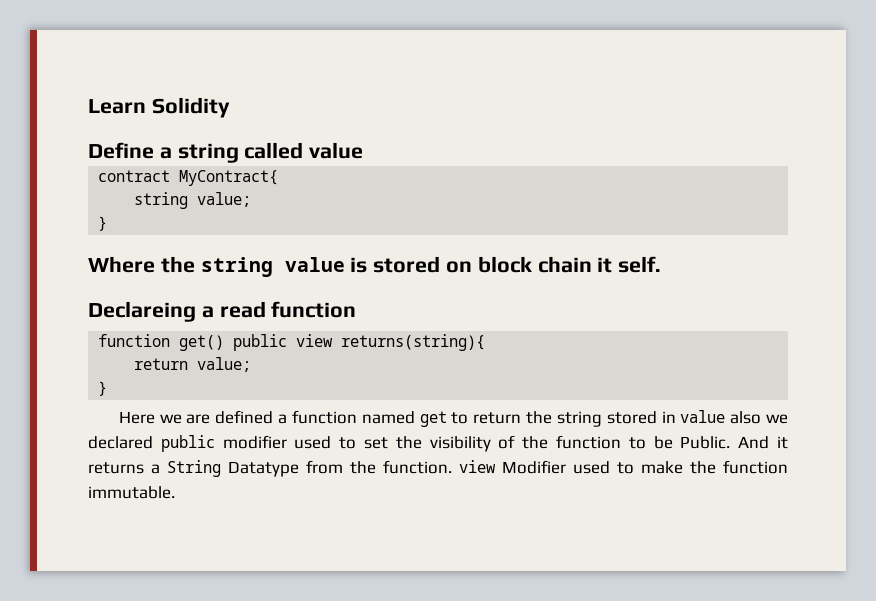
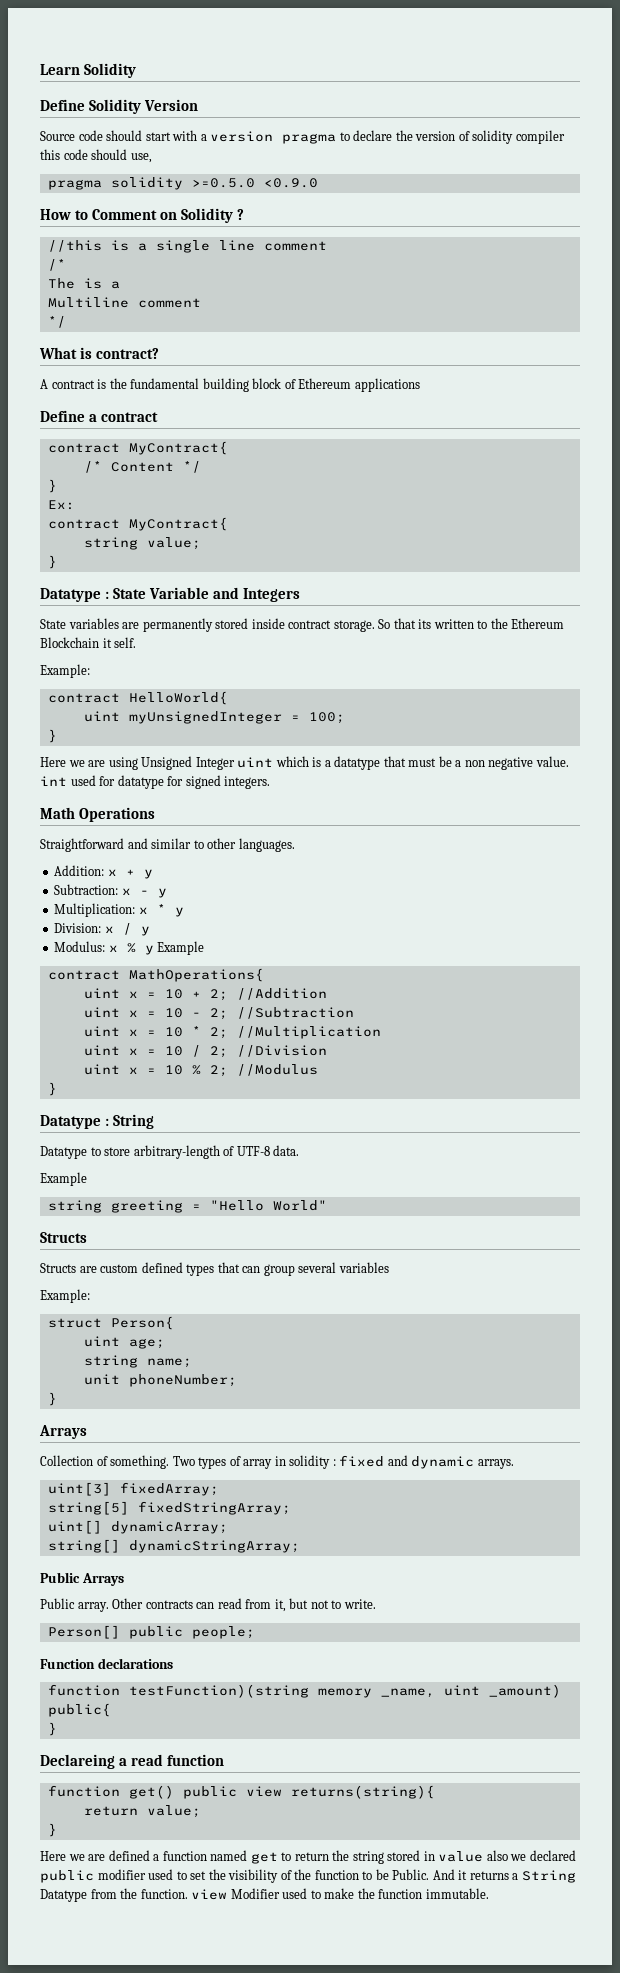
- Define a string called value
+ Define Solidity Version
+ Source code should start with a version pragma to declare the version of solidity compiler this code should use,
+ pragma solidity >=0.5.0 <0.9.0
+ How to Comment on Solidity ?
+ //this is a single line comment
+ /*
+ The is a
+ Multiline comment
+ */
+ What is contract?
+ A contract is the fundamental building block of Ethereum applications
+ Define a contract
+ contract MyContract{
+ /* Content */
+ }
+ Ex:
- Where the string value is stored on block chain it self.
+ Datatype : State Variable and Integers
+ State variables are permanently stored inside contract storage. So that its written to the Ethereum Blockchain it self.
+ Example:
+ contract HelloWorld{
+ uint myUnsignedInteger = 100;
+ }
+ Here we are using Unsigned Integer uint which is a datatype that must be a non negative value. int used for datatype for signed integers.
+ Math Operations
+ Straightforward and similar to other languages.
+ Addition: x + y
+ Subtraction: x - y
+ Multiplication: x * y
+ Division: x / y
+ Modulus: x % y Example
+ contract MathOperations{
+ uint x = 10 + 2; //Addition
+ uint x = 10 - 2; //Subtraction
+ uint x = 10 * 2; //Multiplication
+ uint x = 10 / 2; //Division
+ uint x = 10 % 2; //Modulus
+ }
+ Datatype : String
+ Datatype to store arbitrary-length of UTF-8 data.
+ Example
+ string greeting = "Hello World"
+ Structs
+ Structs are custom defined types that can group several variables
+ Example:
+ struct Person{
+ uint age;
+ string name;
+ unit phoneNumber;
+ }
+ Arrays
+ Collection of something. Two types of array in solidity : fixed and dynamic arrays.
+ uint[3] fixedArray;
+ string[5] fixedStringArray;
+ uint[] dynamicArray;
+ string[] dynamicStringArray;
+ Public Arrays
+ Public array. Other contracts can read from it, but not to write.
+ Person[] public people;
+ Function declarations
+ function testFunction)(string memory _name, uint _amount) public{
+ }

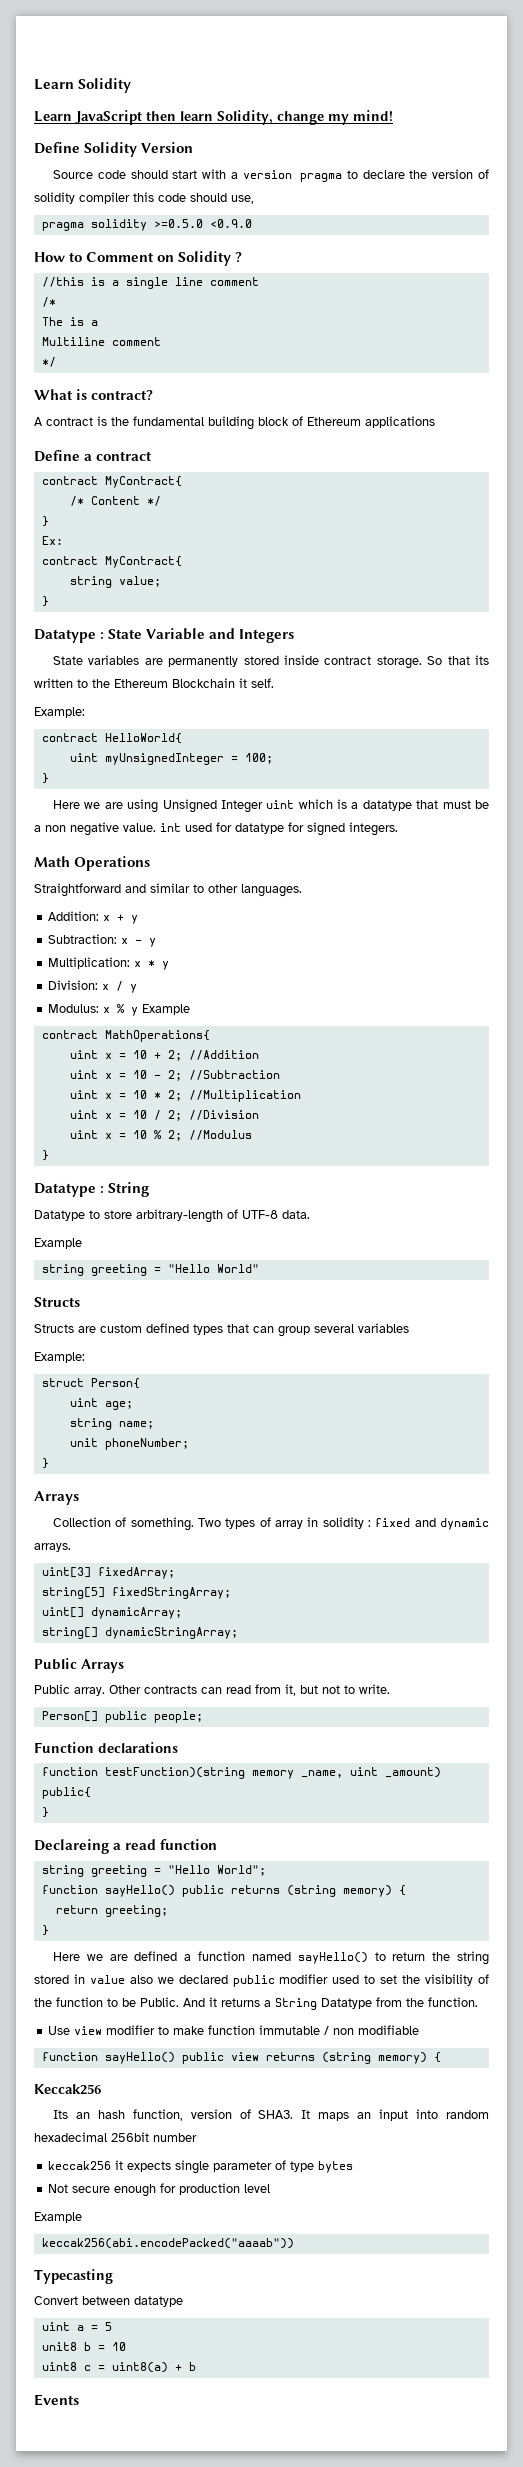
+ Learn JavaScript then learn Solidity, change my mind!
- function get() public view returns(string){
- return value;
+ string greeting = "Hello World";
+ function sayHello() public returns (string memory) {
+ return greeting;
- Here we are defined a function named get to return the string stored in value also we declared public modifier used to set the visibility of the function to be Public.
+ Here we are defined a function named sayHello() to return the string stored in value also we declared public modifier used to set the visibility of the function to be Public.
- And it returns a String Datatype from the function. view Modifier used to make the function immutable.
+ And it returns a String Datatype from the function.
+ Use view modifier to make function immutable / non modifiable
+ function sayHello() public view returns (string memory) {
+ Keccak256
+ Its an hash function, version of SHA3. It maps an input into random hexadecimal 256bit number
+ keccak256 it expects single parameter of type bytes
+ Not secure enough for production level
+ Example
+ keccak256(abi.encodePacked("aaaab"))
+ Typecasting
+ Convert between datatype
+ uint a = 5
+ unit8 b = 10
+ uint8 c = uint8(a) + b
+ Events

